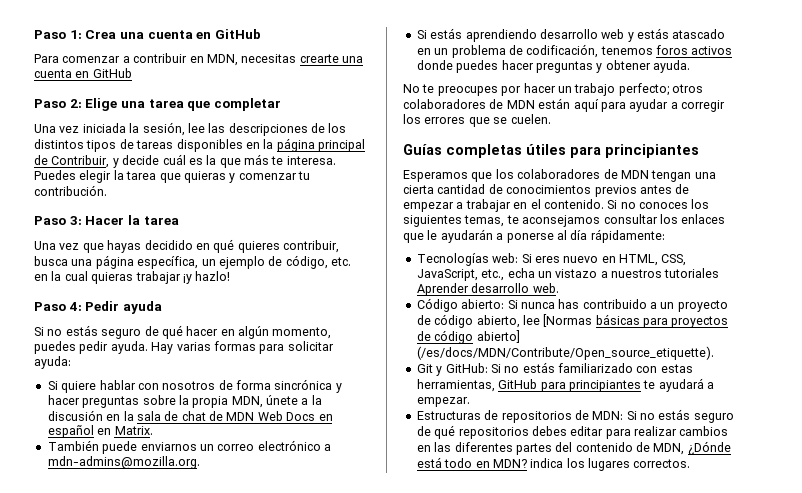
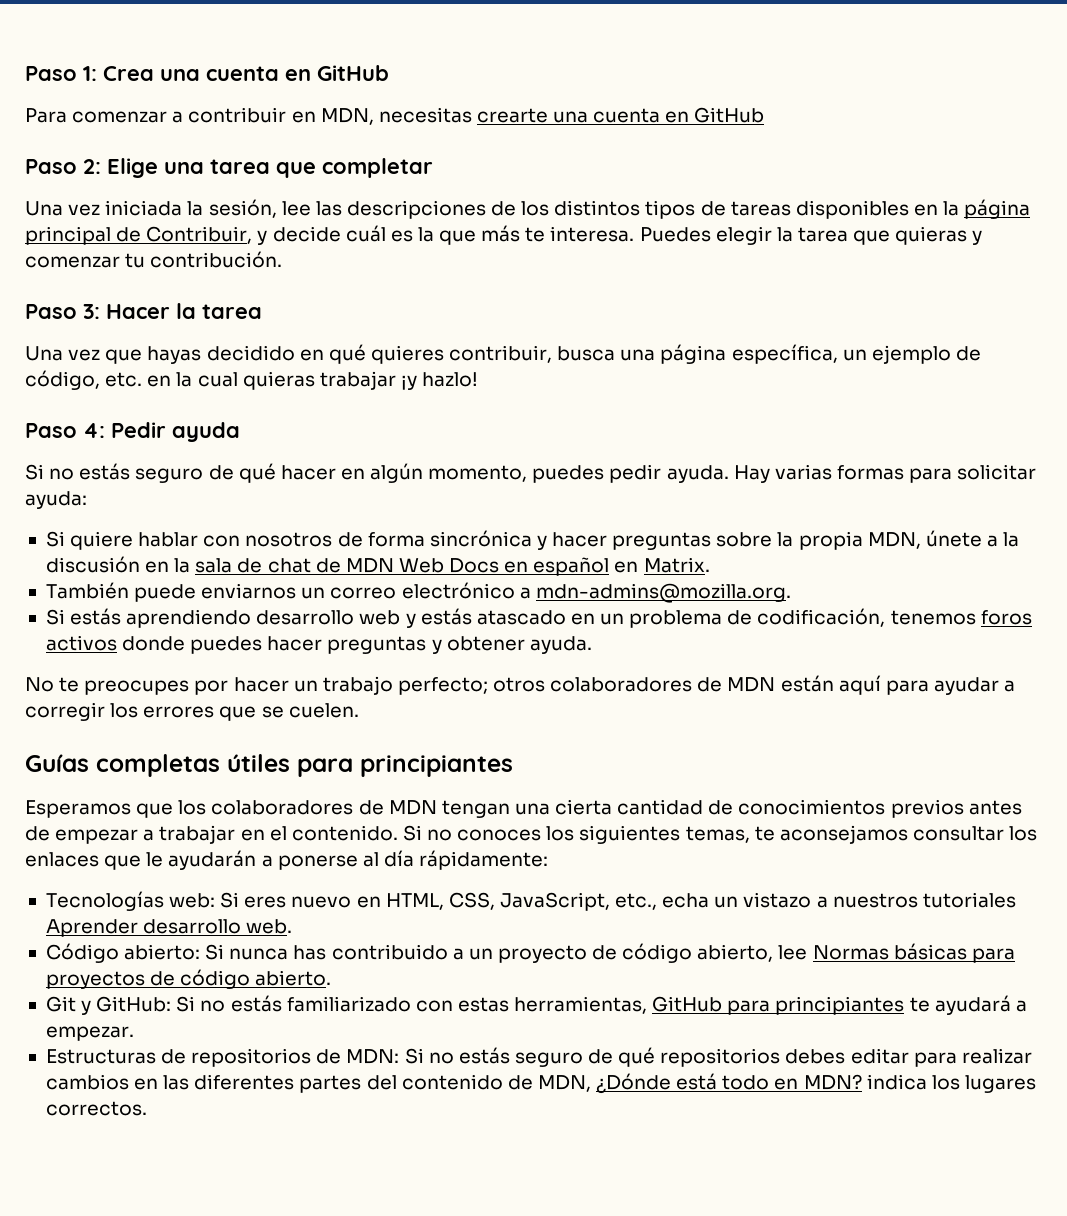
- Código abierto: Si nunca has contribuido a un proyecto de código abierto, lee [Normas básicas para proyectos de código abierto] (/es/docs/MDN/Contribute/Open_source_etiquette).
+ Código abierto: Si nunca has contribuido a un proyecto de código abierto, lee Normas básicas para proyectos de código abierto.

